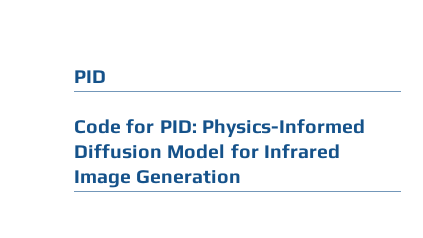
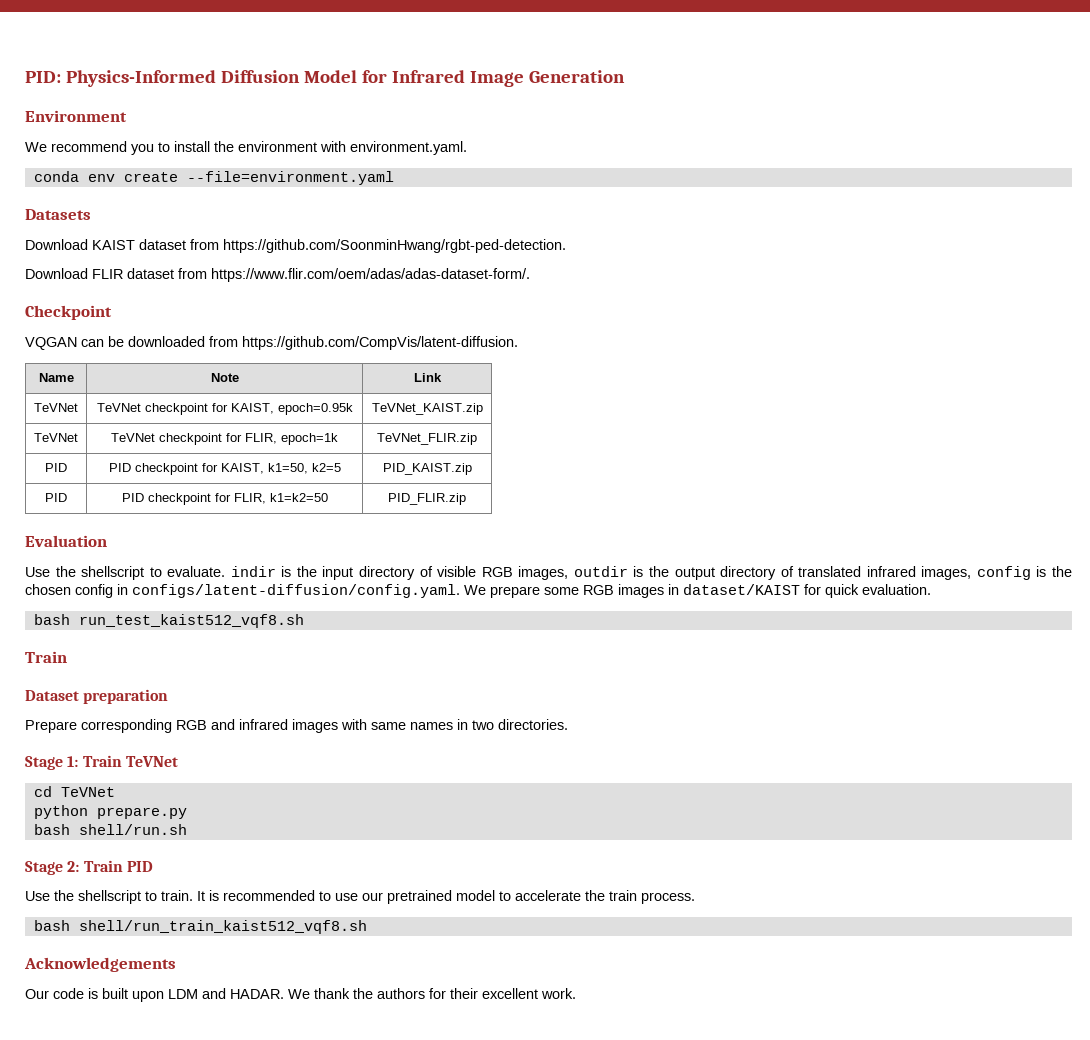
- PID
- Code for PID: Physics-Informed Diffusion Model for Infrared Image Generation
+ PID: Physics-Informed Diffusion Model for Infrared Image Generation
+ Environment
+ We recommend you to install the environment with environment.yaml.
+ conda env create --file=environment.yaml
+ Datasets
+ Download KAIST dataset from https://github.com/SoonminHwang/rgbt-ped-detection.
+ Download FLIR dataset from https://www.flir.com/oem/adas/adas-dataset-form/.
+ Checkpoint
+ VQGAN can be downloaded from https://github.com/CompVis/latent-diffusion.
+ Name | Note | Link
+ TeVNet | TeVNet checkpoint for KAIST, epoch=0.95k | TeVNet_KAIST.zip
+ TeVNet | TeVNet checkpoint for FLIR, epoch=1k | TeVNet_FLIR.zip
+ PID | PID checkpoint for KAIST, k1=50, k2=5 | PID_KAIST.zip
+ PID | PID checkpoint for FLIR, k1=k2=50 | PID_FLIR.zip
+ Evaluation
+ Use the shellscript to evaluate. indir is the input directory of visible RGB images, outdir is the output directory of translated infrared images, config is the chosen config in configs/latent-diffusion/config.yaml. We prepare some RGB images in dataset/KAIST for quick evaluation.
+ bash run_test_kaist512_vqf8.sh
+ Train
+ Dataset preparation
+ Prepare corresponding RGB and infrared images with same names in two directories.
+ Stage 1: Train TeVNet
+ cd TeVNet
+ python prepare.py
+ bash shell/run.sh
+ Stage 2: Train PID
+ Use the shellscript to train. It is recommended to use our pretrained model to accelerate the train process.
+ bash shell/run_train_kaist512_vqf8.sh
+ Acknowledgements
+ Our code is built upon LDM and HADAR. We thank the authors for their excellent work.

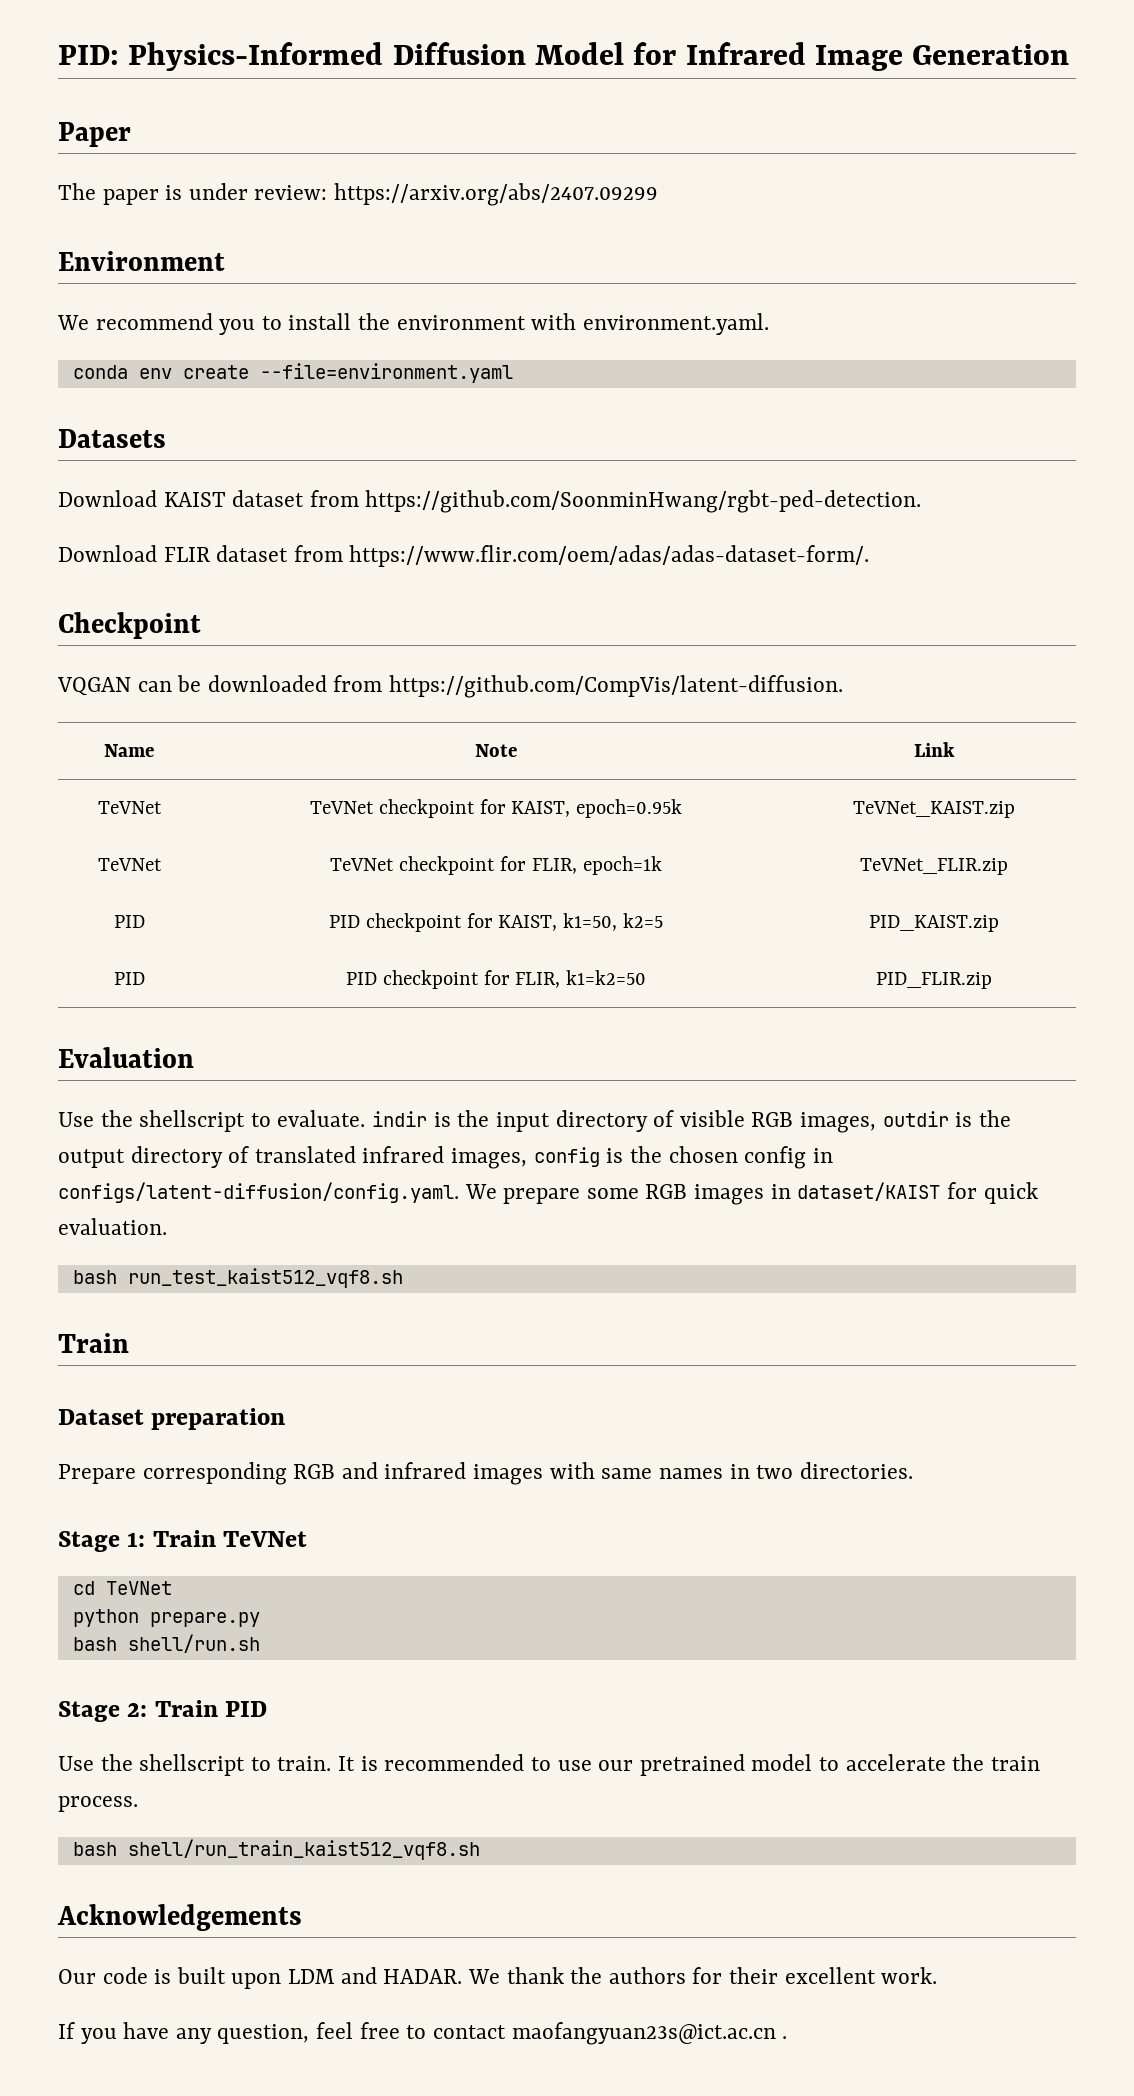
+ Paper
+ The paper is under review: https://arxiv.org/abs/2407.09299
+ If you have any question, feel free to contact maofangyuan23s@ict.ac.cn .

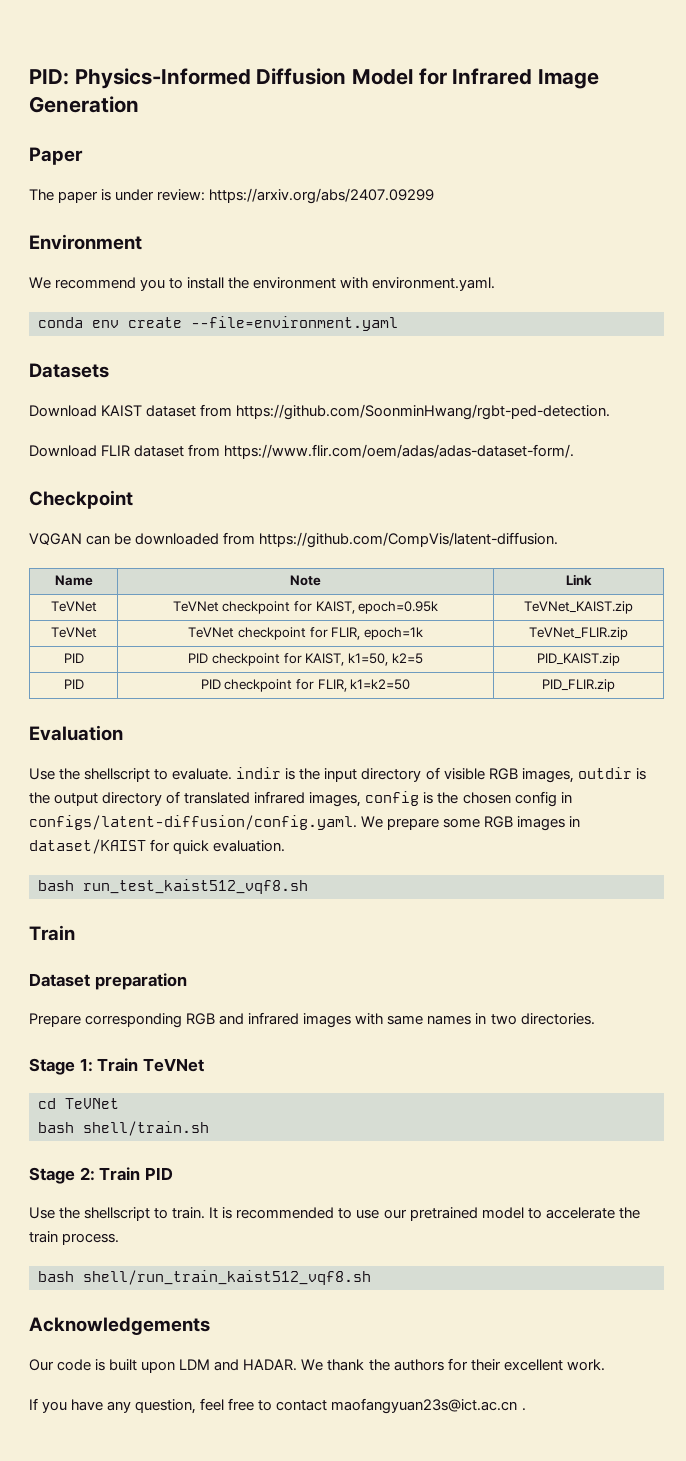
- python prepare.py
- bash shell/run.sh
+ bash shell/train.sh

